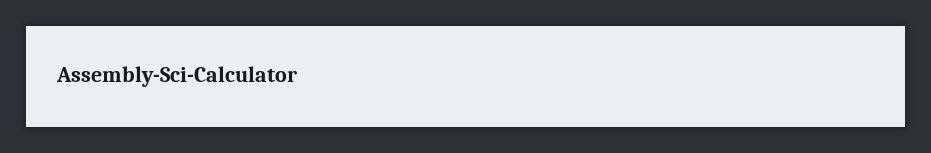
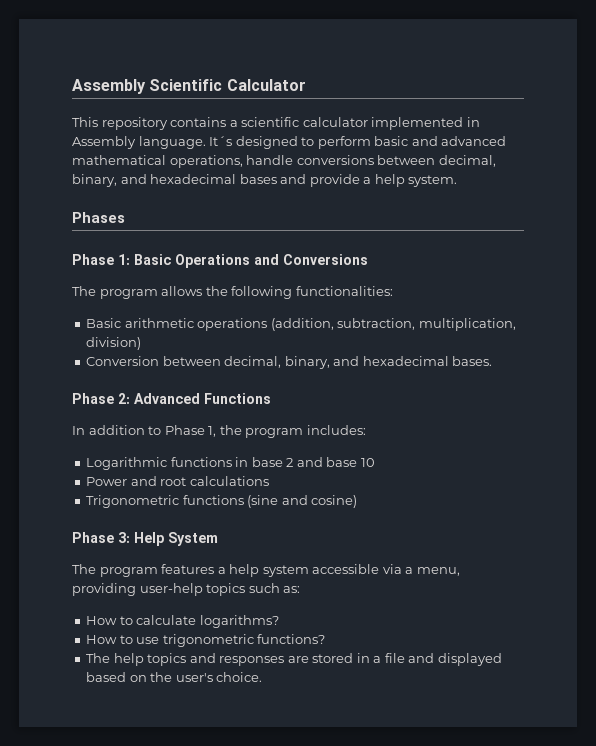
- Assembly-Sci-Calculator
+ Assembly Scientific Calculator
+ This repository contains a scientific calculator implemented in Assembly language. It´s designed to perform basic and advanced mathematical operations, handle conversions between decimal, binary, and hexadecimal bases and provide a help system.
+ Phases
+ Phase 1: Basic Operations and Conversions
+ The program allows the following functionalities:
+ Basic arithmetic operations (addition, subtraction, multiplication, division)
+ Conversion between decimal, binary, and hexadecimal bases.
+ Phase 2: Advanced Functions
+ In addition to Phase 1, the program includes:
+ Logarithmic functions in base 2 and base 10
+ Power and root calculations
+ Trigonometric functions (sine and cosine)
+ Phase 3: Help System
+ The program features a help system accessible via a menu, providing user-help topics such as:
+ How to calculate logarithms?
+ How to use trigonometric functions?
+ The help topics and responses are stored in a file and displayed based on the user's choice.

